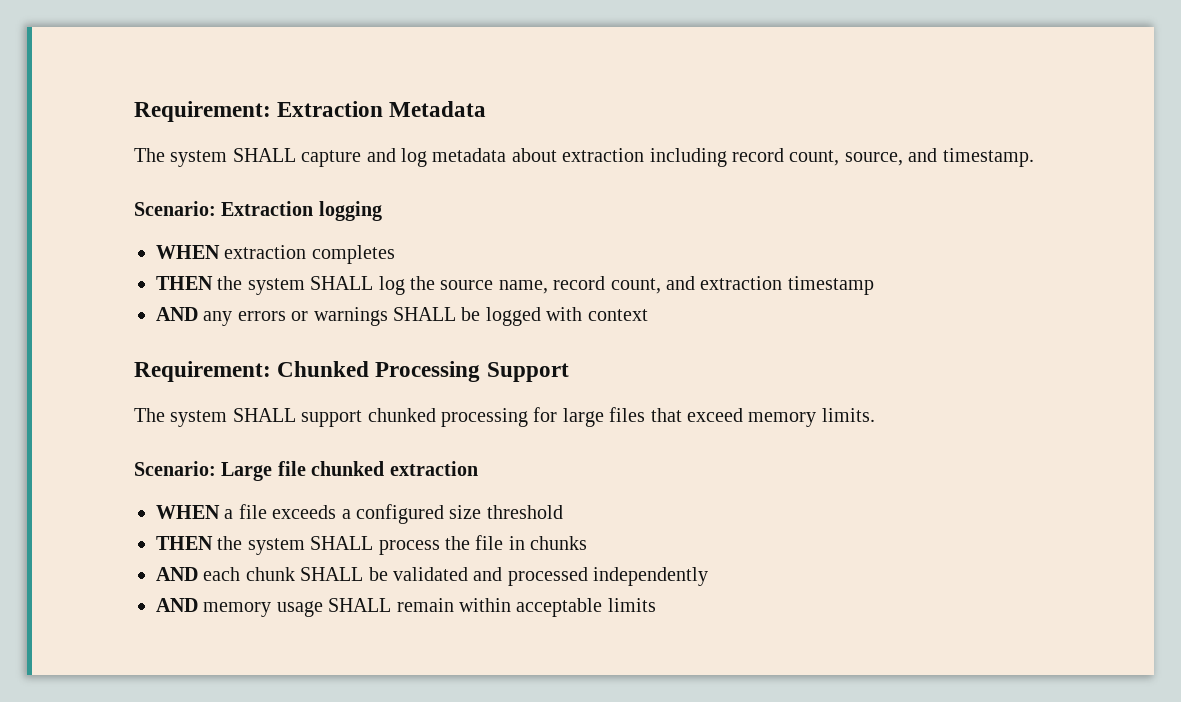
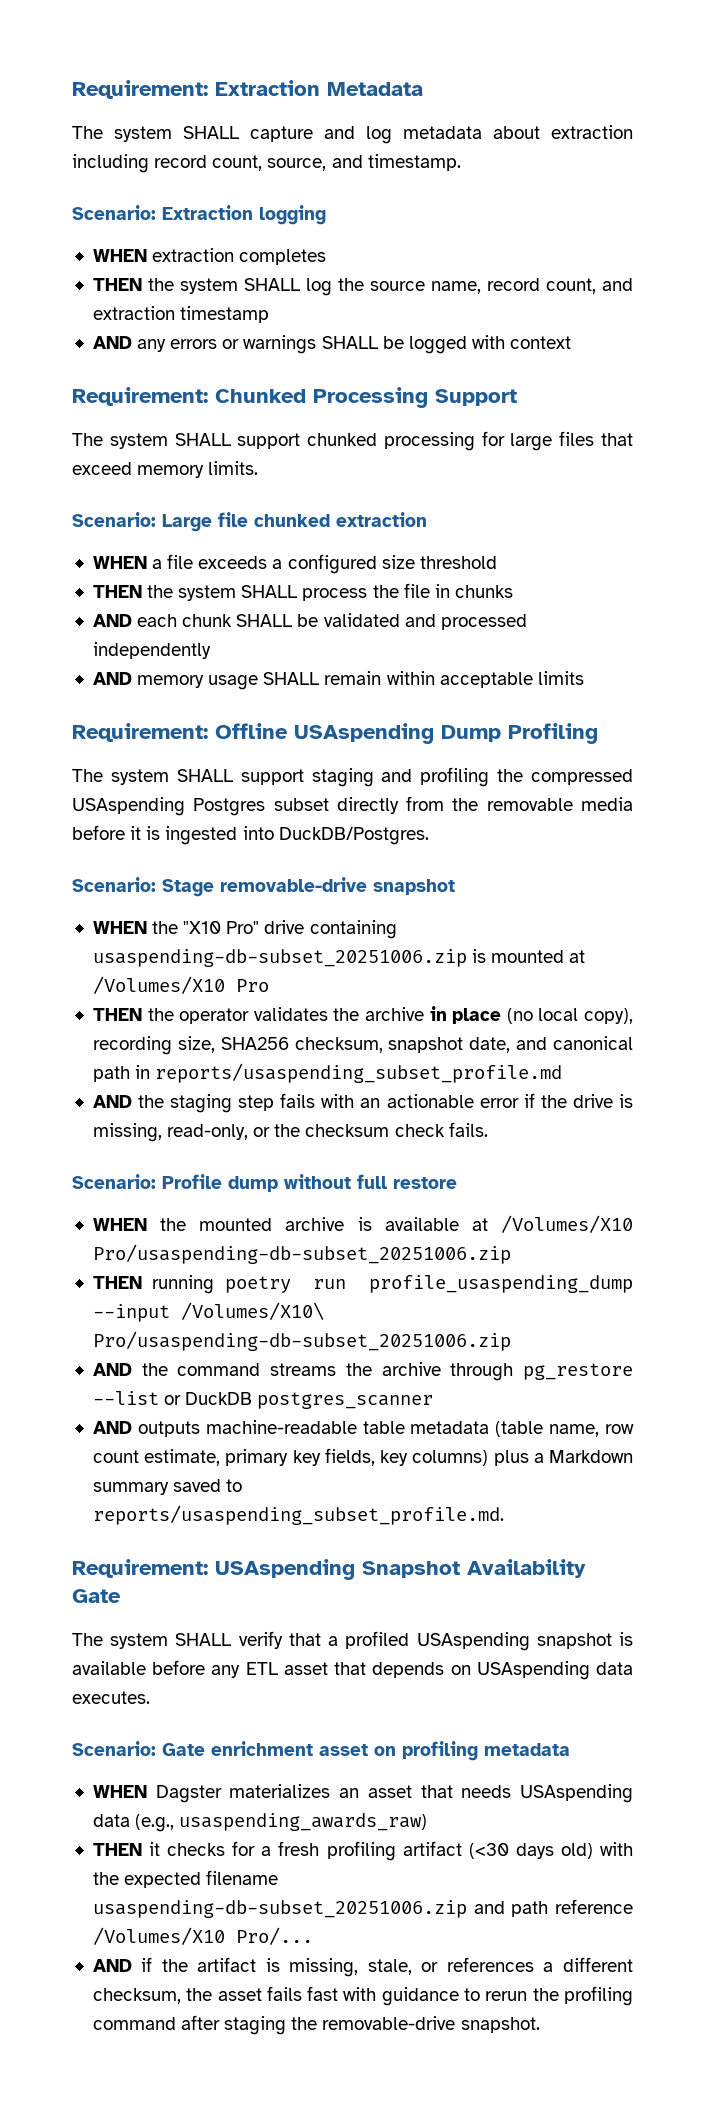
+ Requirement: Offline USAspending Dump Profiling
+ The system SHALL support staging and profiling the compressed USAspending Postgres subset directly from the removable media before it is ingested into DuckDB/Postgres.
+ Scenario: Stage removable-drive snapshot
+ WHEN the "X10 Pro" drive containing usaspending-db-subset_20251006.zip is mounted at /Volumes/X10 Pro
+ THEN the operator validates the archive in place (no local copy), recording size, SHA256 checksum, snapshot date, and canonical path in reports/usaspending_subset_profile.md
+ AND the staging step fails with an actionable error if the drive is missing, read-only, or the checksum check fails.
+ Scenario: Profile dump without full restore
+ WHEN the mounted archive is available at /Volumes/X10 Pro/usaspending-db-subset_20251006.zip
+ THEN running poetry run profile_usaspending_dump --input /Volumes/X10\ Pro/usaspending-db-subset_20251006.zip
+ AND the command streams the archive through pg_restore --list or DuckDB postgres_scanner
+ AND outputs machine-readable table metadata (table name, row count estimate, primary key fields, key columns) plus a Markdown summary saved to reports/usaspending_subset_profile.md.
+ Requirement: USAspending Snapshot Availability Gate
+ The system SHALL verify that a profiled USAspending snapshot is available before any ETL asset that depends on USAspending data executes.
+ Scenario: Gate enrichment asset on profiling metadata
+ WHEN Dagster materializes an asset that needs USAspending data (e.g., usaspending_awards_raw)
+ THEN it checks for a fresh profiling artifact (<30 days old) with the expected filename usaspending-db-subset_20251006.zip and path reference /Volumes/X10 Pro/...
+ AND if the artifact is missing, stale, or references a different checksum, the asset fails fast with guidance to rerun the profiling command after staging the removable-drive snapshot.

